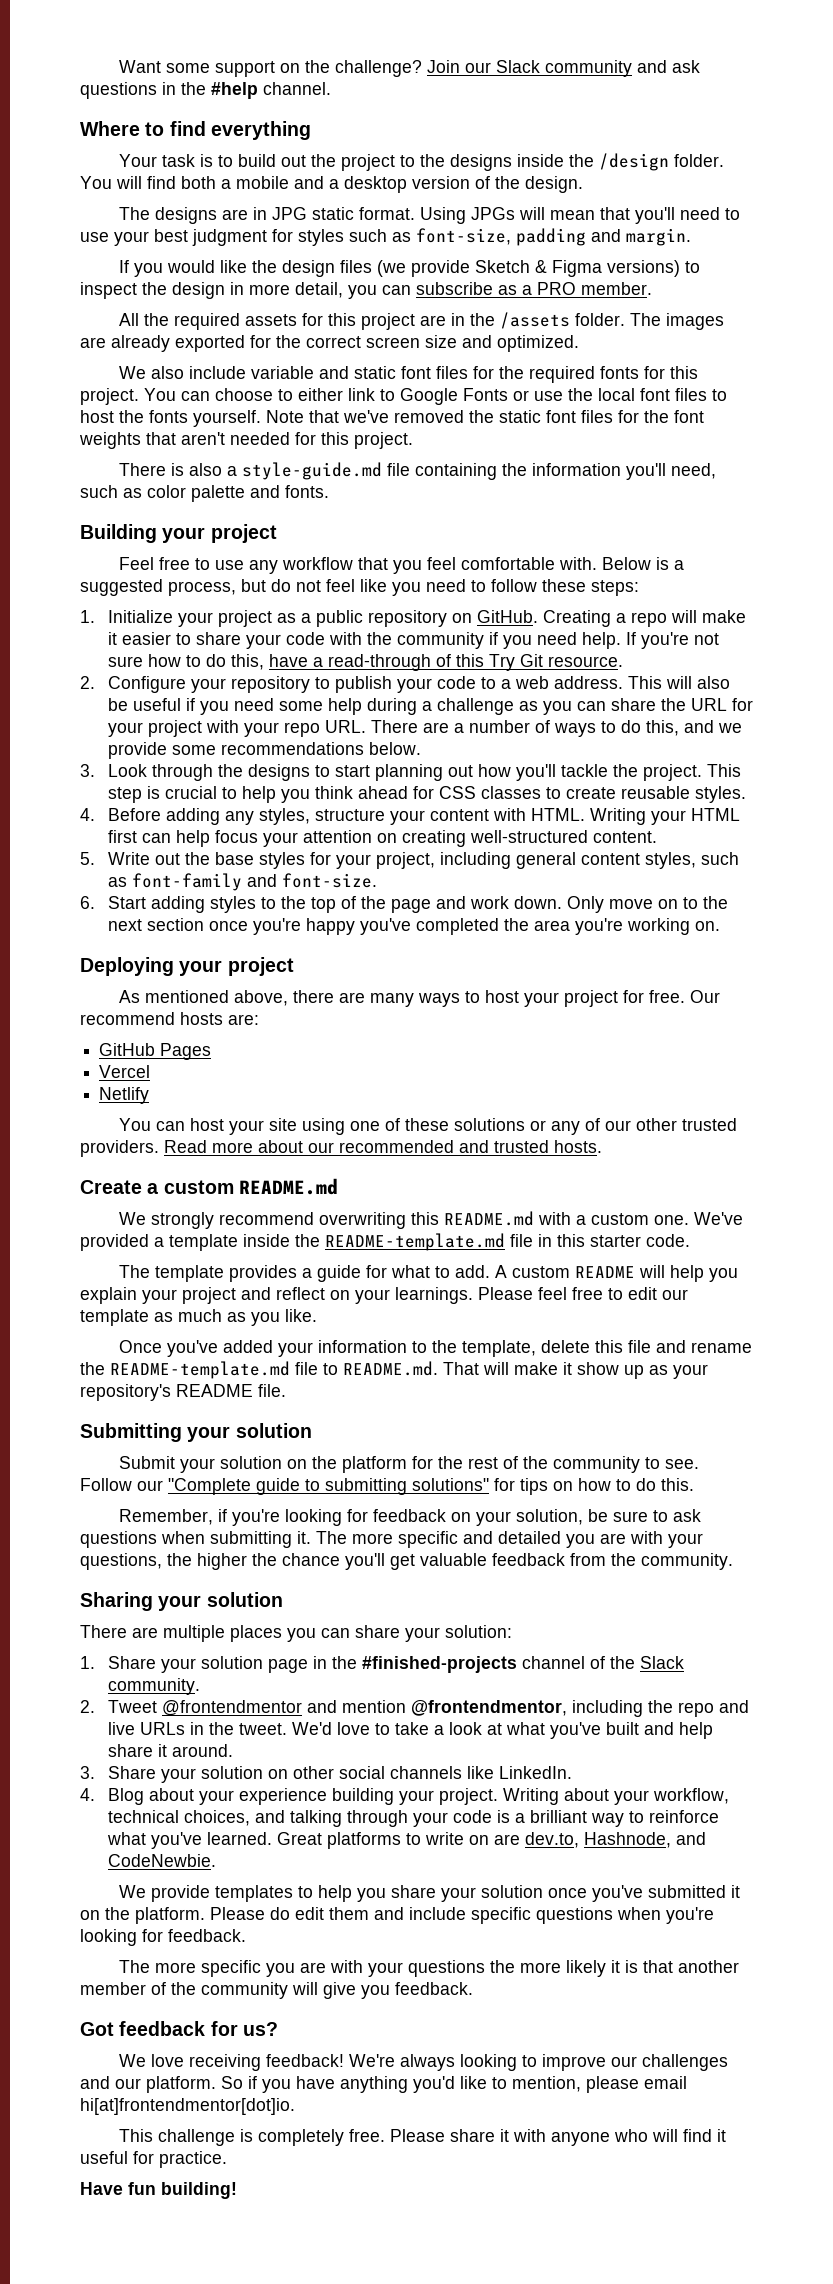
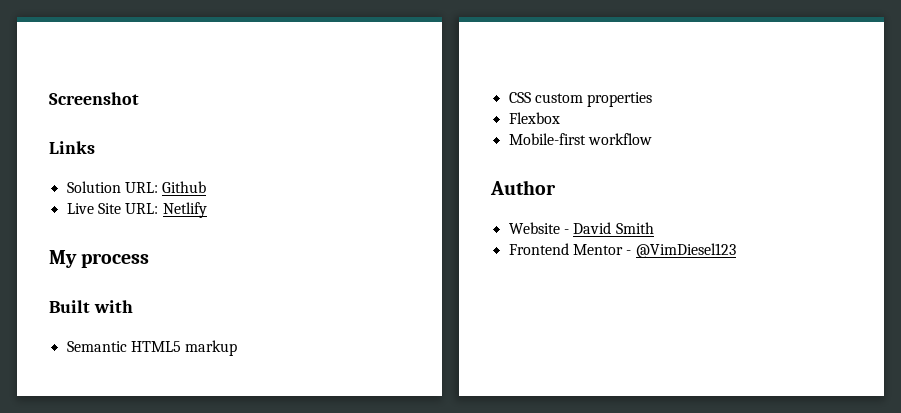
- Want some support on the challenge? Join our Slack community and ask questions in the #help channel.
- Where to find everything
- Your task is to build out the project to the designs inside the /design folder. You will find both a mobile and a desktop version of the design.
- The designs are in JPG static format. Using JPGs will mean that you'll need to use your best judgment for styles such as font-size, padding and margin.
- If you would like the design files (we provide Sketch & Figma versions) to inspect the design in more detail, you can subscribe as a PRO member.
- All the required assets for this project are in the /assets folder. The images are already exported for the correct screen size and optimized.
- We also include variable and static font files for the required fonts for this project. You can choose to either link to Google Fonts or use the local font files to host the fonts yourself. Note that we've removed the static font files for the font weights that aren't needed for this project.
- There is also a style-guide.md file containing the information you'll need, such as color palette and fonts.
- Building your project
- Feel free to use any workflow that you feel comfortable with. Below is a suggested process, but do not feel like you need to follow these steps:
- 1. Initialize your project as a public repository on GitHub. Creating a repo will make it easier to share your code with the community if you need help. If you're not sure how to do this, have a read-through of this Try Git resource.
- 2. Configure your repository to publish your code to a web address. This will also be useful if you need some help during a challenge as you can share the URL for your project with your repo URL. There are a number of ways to do this, and we provide some recommendations below.
- 3. Look through the designs to start planning out how you'll tackle the project. This step is crucial to help you think ahead for CSS classes to create reusable styles.
- 4. Before adding any styles, structure your content with HTML. Writing your HTML first can help focus your attention on creating well-structured content.
- 5. Write out the base styles for your project, including general content styles, such as font-family and font-size.
- 6. Start adding styles to the top of the page and work down. Only move on to the next section once you're happy you've completed the area you're working on.
- Deploying your project
- As mentioned above, there are many ways to host your project for free. Our recommend hosts are:
- GitHub Pages
- Vercel
- Netlify
- You can host your site using one of these solutions or any of our other trusted providers. Read more about our recommended and trusted hosts.
- Create a custom README.md
- We strongly recommend overwriting this README.md with a custom one. We've provided a template inside the README-template.md file in this starter code.
- The template provides a guide for what to add. A custom README will help you explain your project and reflect on your learnings. Please feel free to edit our template as much as you like.
- Once you've added your information to the template, delete this file and rename the README-template.md file to README.md. That will make it show up as your repository's README file.
- Submitting your solution
- Submit your solution on the platform for the rest of the community to see. Follow our "Complete guide to submitting solutions" for tips on how to do this.
- Remember, if you're looking for feedback on your solution, be sure to ask questions when submitting it. The more specific and detailed you are with your questions, the higher the chance you'll get valuable feedback from the community.
- Sharing your solution
- There are multiple places you can share your solution:
- 1. Share your solution page in the #finished-projects channel of the Slack community.
- 2. Tweet @frontendmentor and mention @frontendmentor, including the repo and live URLs in the tweet. We'd love to take a look at what you've built and help share it around.
- 3. Share your solution on other social channels like LinkedIn.
- 4. Blog about your experience building your project. Writing about your workflow, technical choices, and talking through your code is a brilliant way to reinforce what you've learned. Great platforms to write on are dev.to, Hashnode, and CodeNewbie.
- We provide templates to help you share your solution once you've submitted it on the platform. Please do edit them and include specific questions when you're looking for feedback.
- The more specific you are with your questions the more likely it is that another member of the community will give you feedback.
- Got feedback for us?
- We love receiving feedback! We're always looking to improve our challenges and our platform. So if you have anything you'd like to mention, please email hi[at]frontendmentor[dot]io.
- This challenge is completely free. Please share it with anyone who will find it useful for practice.
- Have fun building!
+ Screenshot
+ Links
+ Solution URL: Github
+ Live Site URL: Netlify
+ My process
+ Built with
+ Semantic HTML5 markup
+ CSS custom properties
+ Flexbox
+ Mobile-first workflow
+ Author
+ Website - David Smith
+ Frontend Mentor - @VimDiesel123

